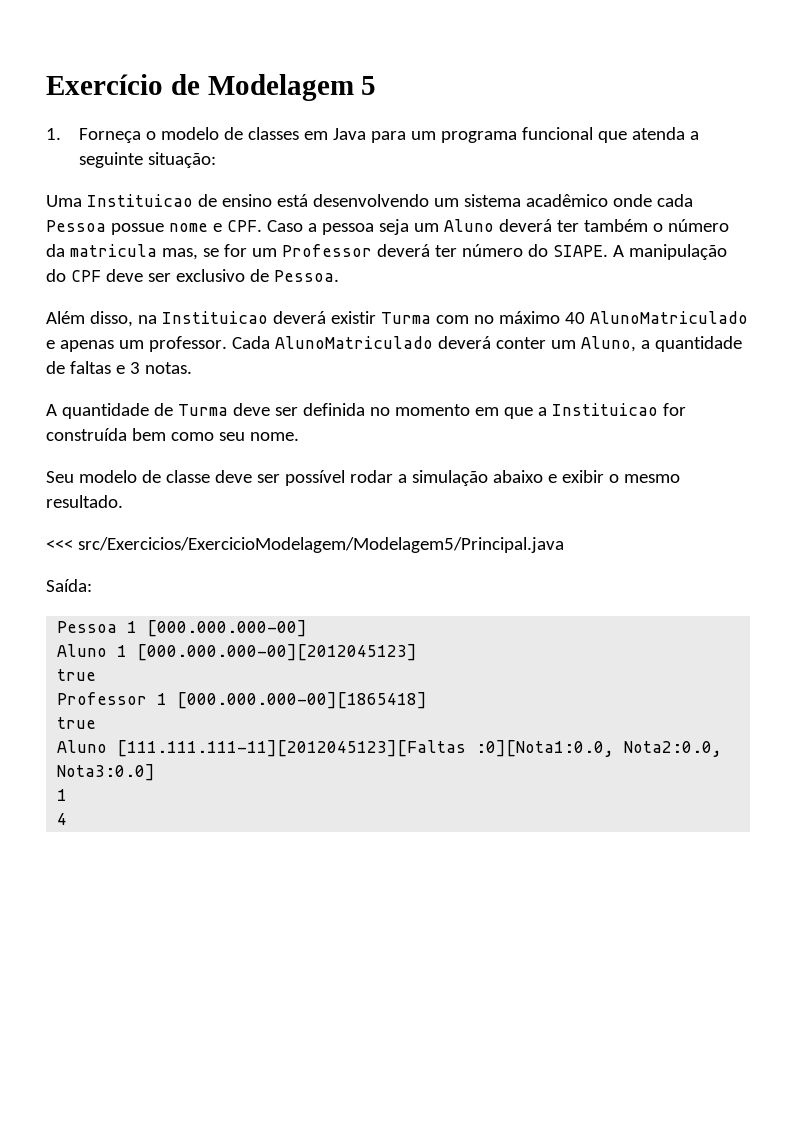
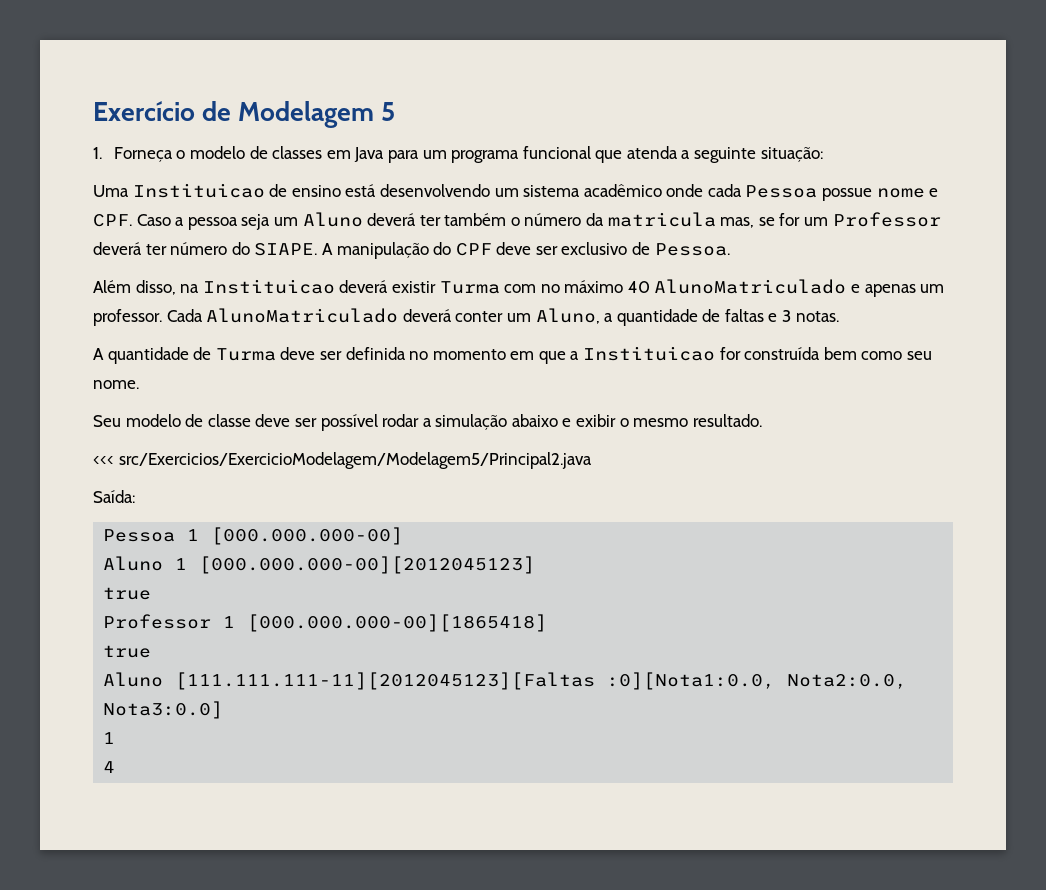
- <<< src/Exercicios/ExercicioModelagem/Modelagem5/Principal.java
+ <<< src/Exercicios/ExercicioModelagem/Modelagem5/Principal2.java

